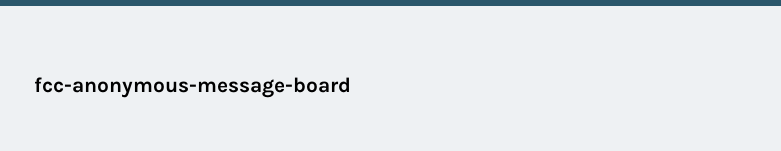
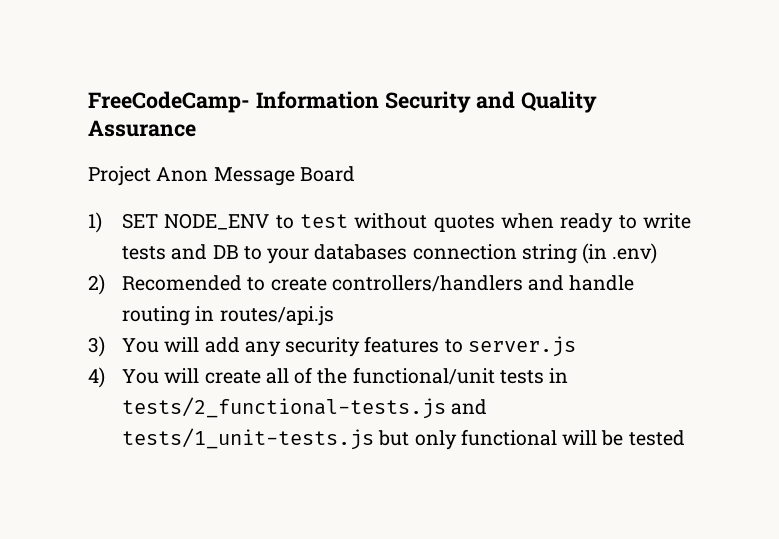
- fcc-anonymous-message-board
+ FreeCodeCamp- Information Security and Quality Assurance
+ Project Anon Message Board
+ 1) SET NODE_ENV to test without quotes when ready to write tests and DB to your databases connection string (in .env)
+ 2) Recomended to create controllers/handlers and handle routing in routes/api.js
+ 3) You will add any security features to server.js
+ 4) You will create all of the functional/unit tests in tests/2_functional-tests.js and tests/1_unit-tests.js but only functional will be tested

